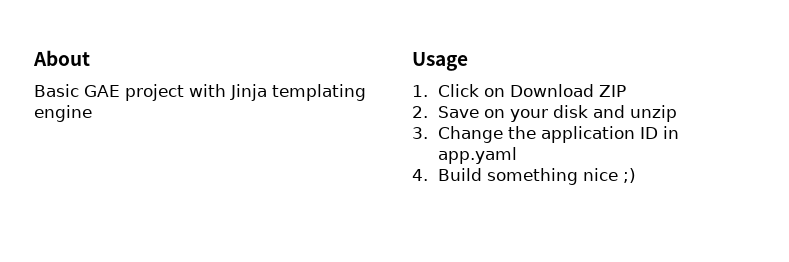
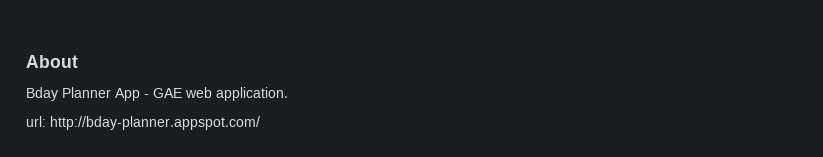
- Basic GAE project with Jinja templating engine
- Usage
- 1. Click on Download ZIP
- 2. Save on your disk and unzip
- 3. Change the application ID in app.yaml
- 4. Build something nice ;)
+ Bday Planner App - GAE web application.
+ url: http://bday-planner.appspot.com/

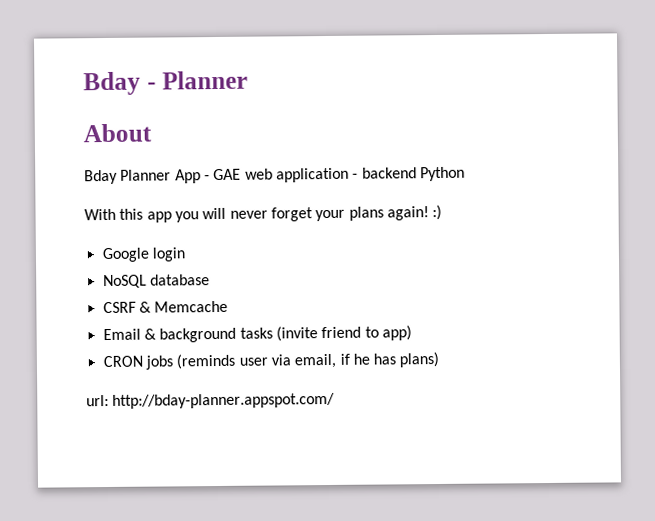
+ Bday - Planner
- Bday Planner App - GAE web application.
+ Bday Planner App - GAE web application - backend Python
+ With this app you will never forget your plans again! :)
+ Google login
+ NoSQL database
+ CSRF & Memcache
+ Email & background tasks (invite friend to app)
+ CRON jobs (reminds user via email, if he has plans)

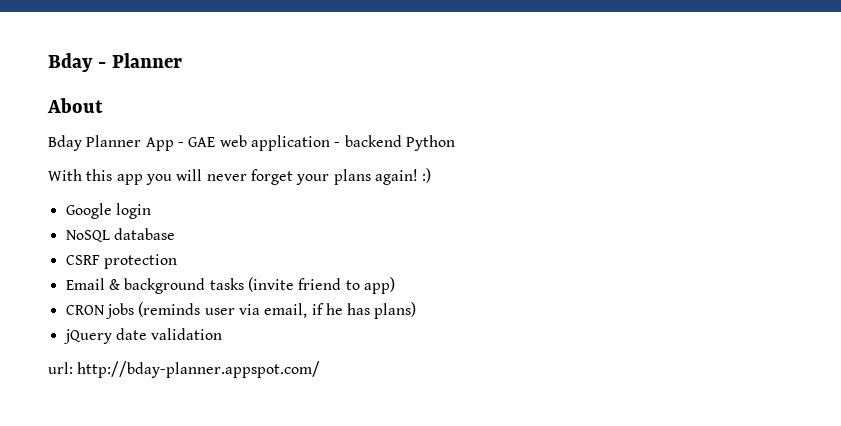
- CSRF & Memcache
+ CSRF protection
+ jQuery date validation

